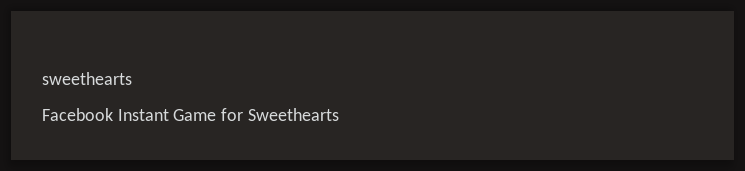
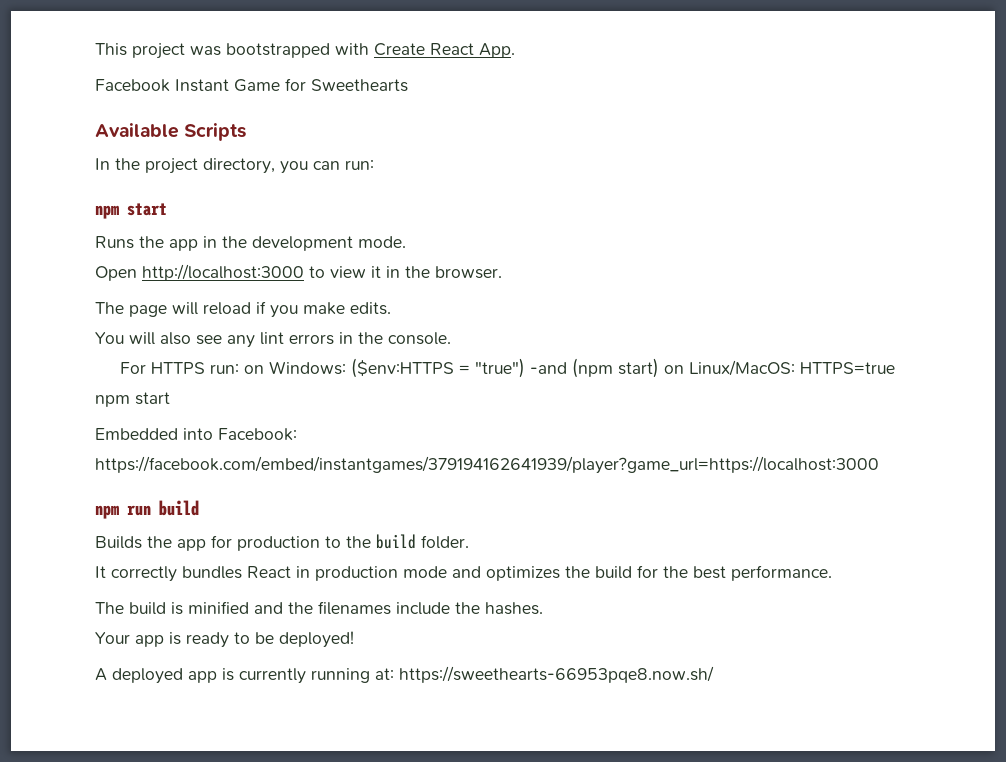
- sweethearts
+ This project was bootstrapped with Create React App.
+ Available Scripts
+ In the project directory, you can run:
+ npm start
+ Runs the app in the development mode.
+ Open http://localhost:3000 to view it in the browser.
+ The page will reload if you make edits.
+ You will also see any lint errors in the console.
+ For HTTPS run: on Windows: ($env:HTTPS = "true") -and (npm start) on Linux/MacOS: HTTPS=true npm start
+ Embedded into Facebook: https://facebook.com/embed/instantgames/379194162641939/player?game_url=https://localhost:3000
+ npm run build
+ Builds the app for production to the build folder.
+ It correctly bundles React in production mode and optimizes the build for the best performance.
+ The build is minified and the filenames include the hashes.
+ Your app is ready to be deployed!
+ A deployed app is currently running at: https://sweethearts-66953pqe8.now.sh/

